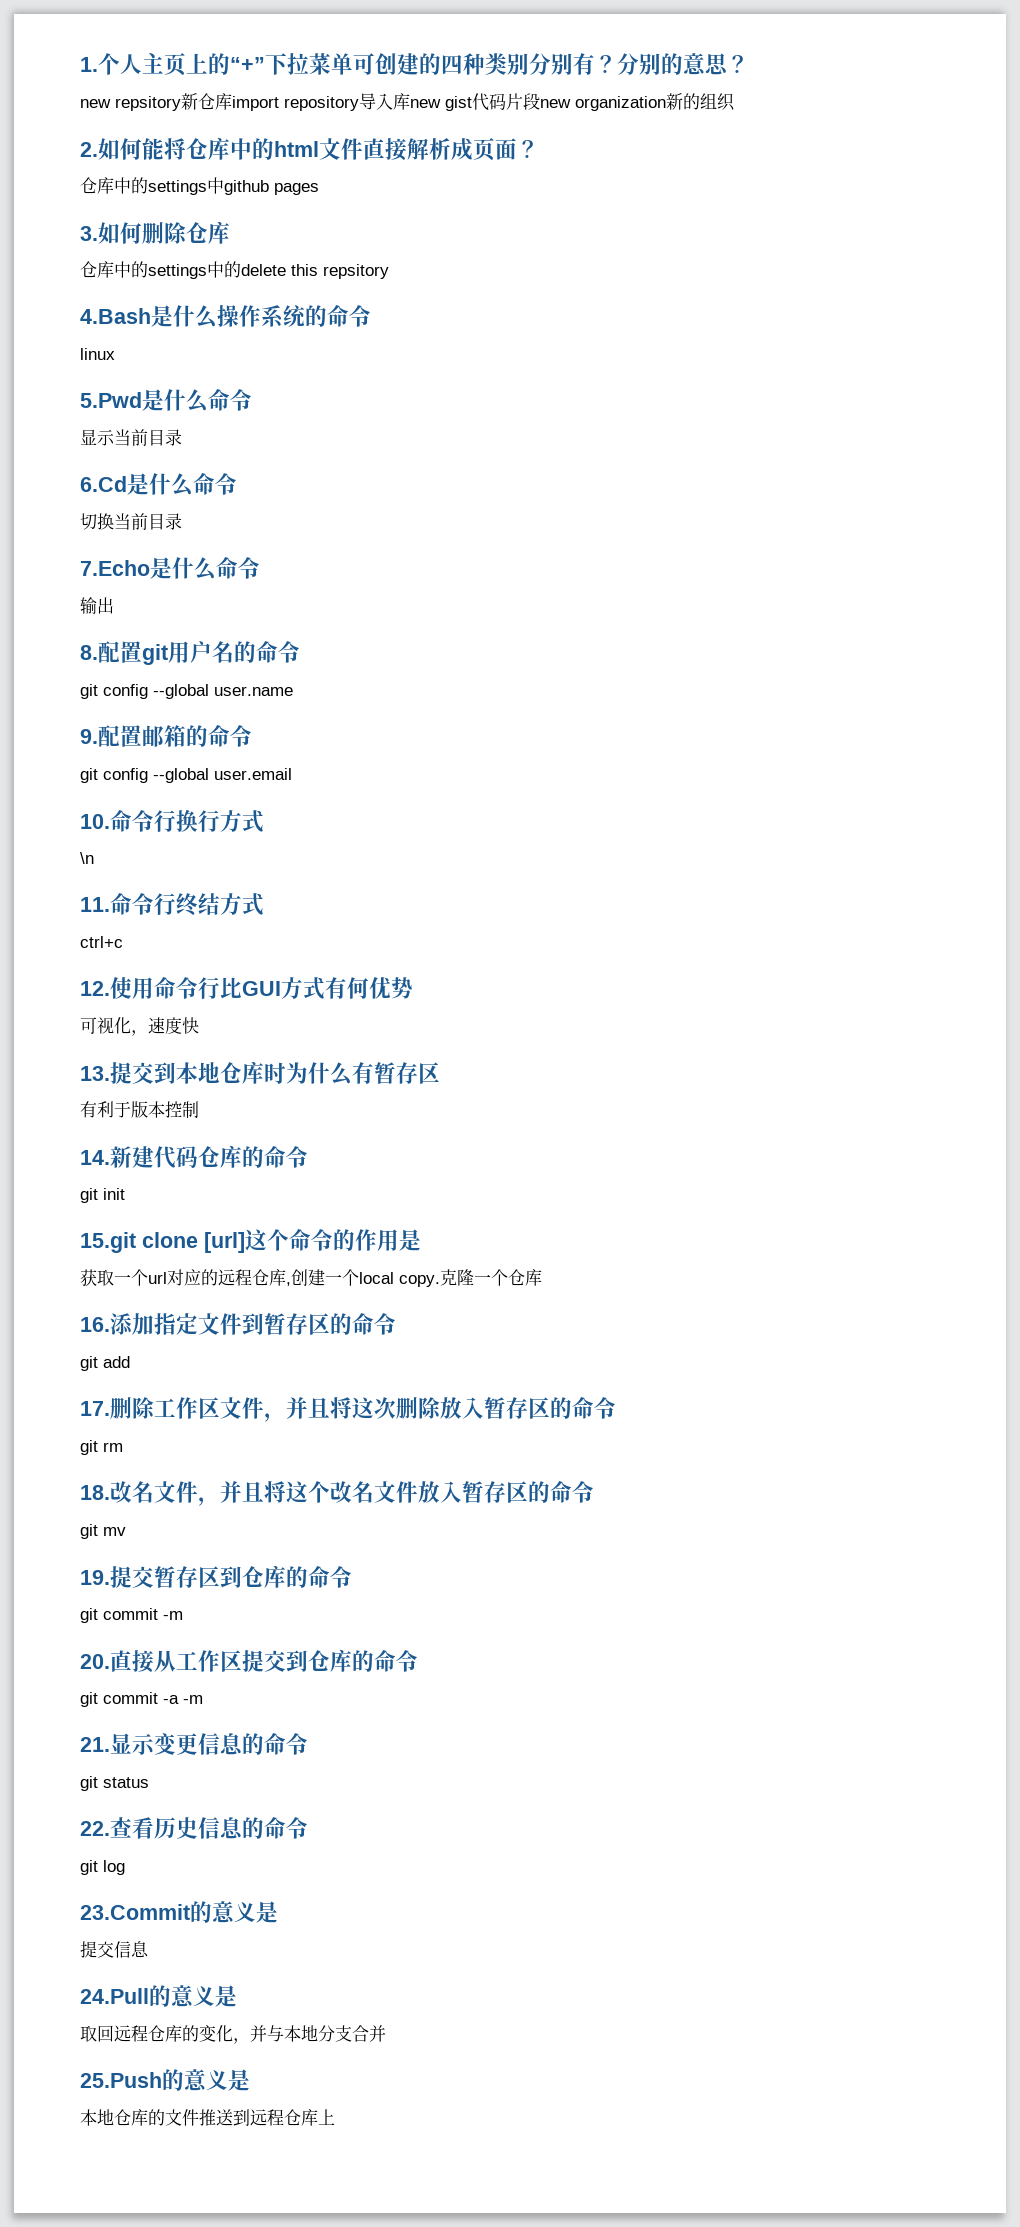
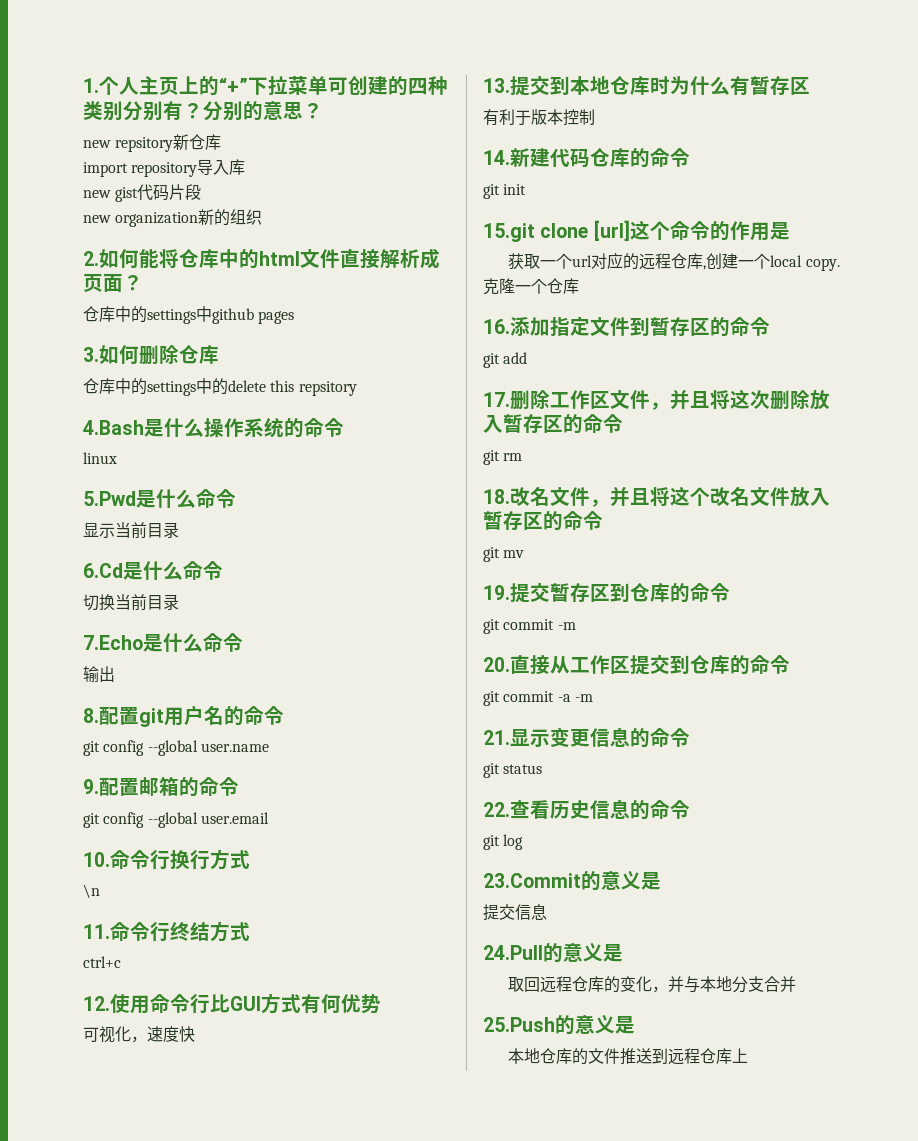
- new repsitory新仓库import repository导入库new gist代码片段new organization新的组织
+ new repsitory新仓库
+ import repository导入库
+ new gist代码片段
+ new organization新的组织

